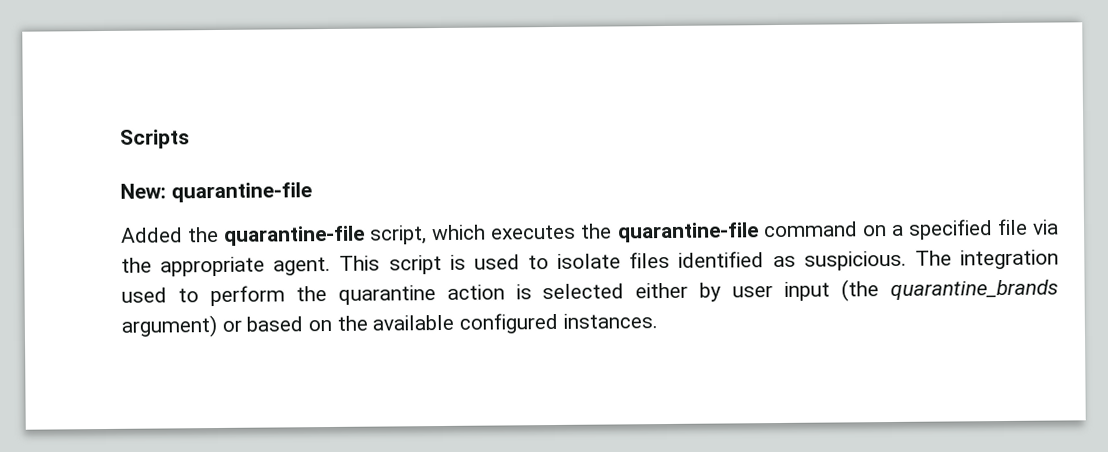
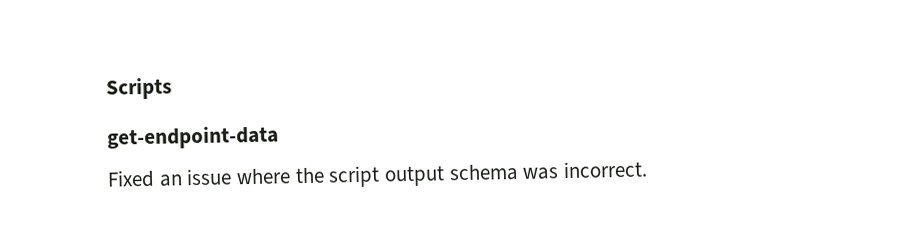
- New: quarantine-file
- Added the quarantine-file script, which executes the quarantine-file command on a specified file via the appropriate agent. This script is used to isolate files identified as suspicious. The integration used to perform the quarantine action is selected either by user input (the quarantine_brands argument) or based on the available configured instances.
+ get-endpoint-data
+ Fixed an issue where the script output schema was incorrect.

